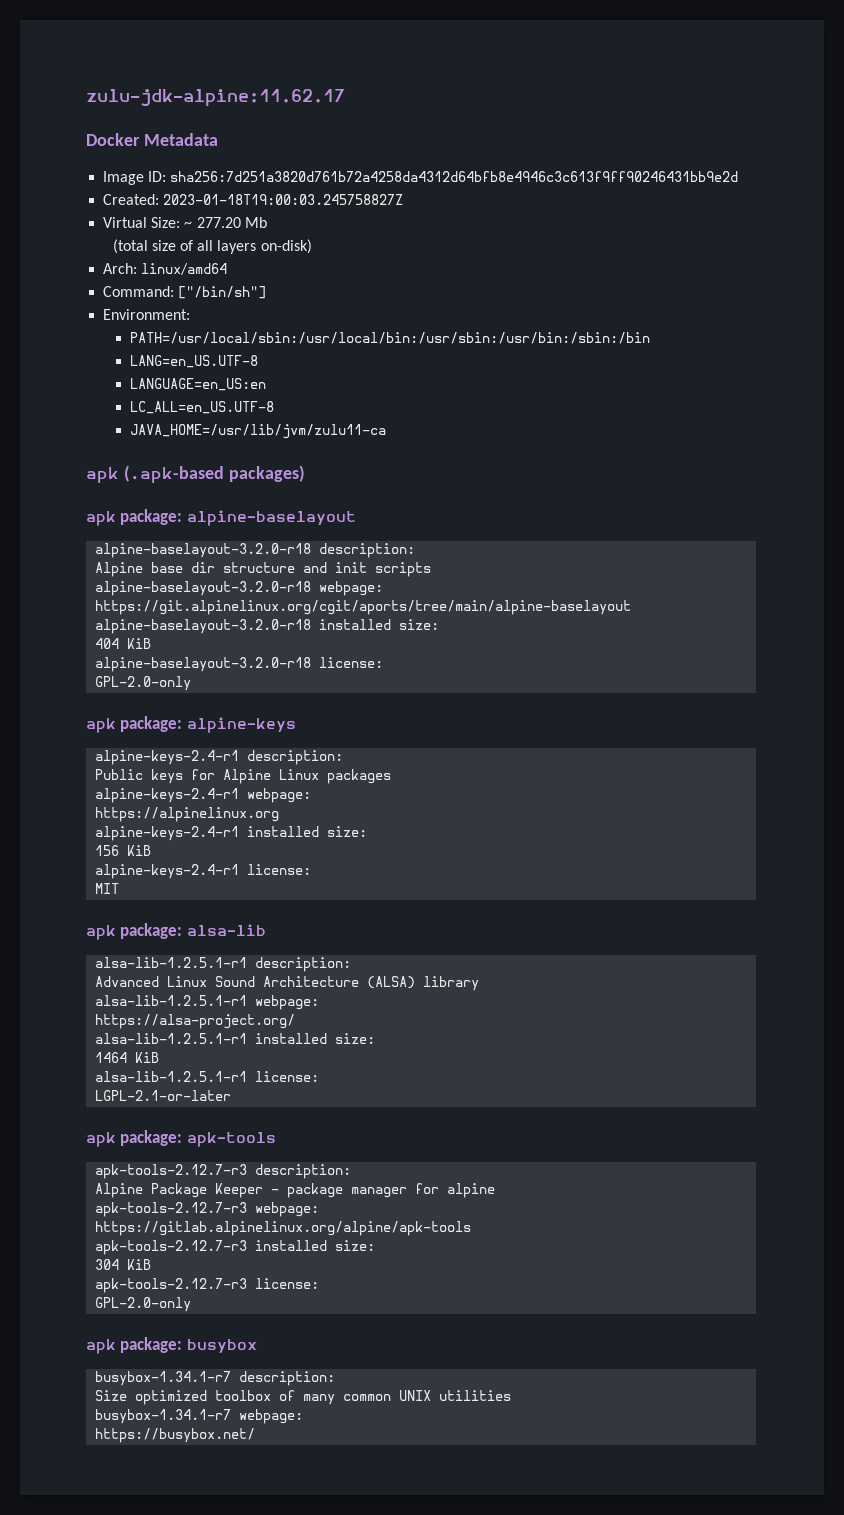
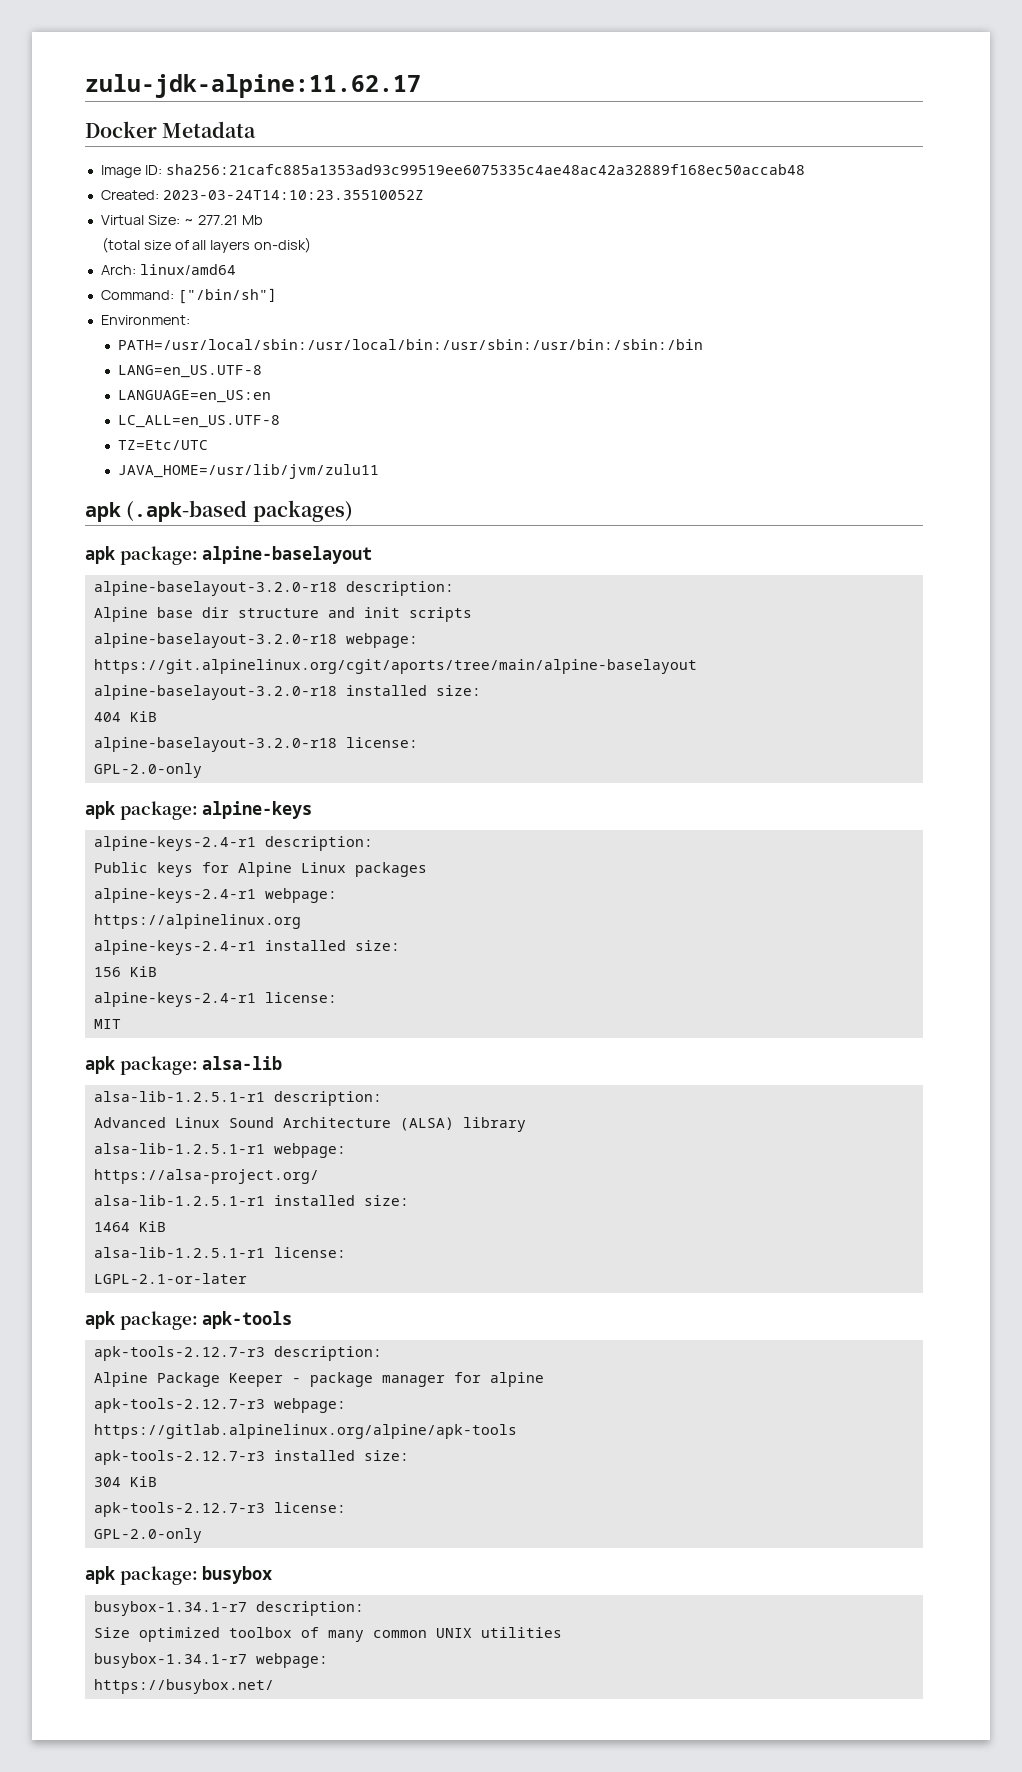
- Image ID: sha256:7d251a3820d761b72a4258da4312d64bfb8e4946c3c613f9ff90246431bb9e2d
+ Image ID: sha256:21cafc885a1353ad93c99519ee6075335c4ae48ac42a32889f168ec50accab48
- Created: 2023-01-18T19:00:03.245758827Z
+ Created: 2023-03-24T14:10:23.35510052Z
- Virtual Size: ~ 277.20 Mb
+ Virtual Size: ~ 277.21 Mb
- JAVA_HOME=/usr/lib/jvm/zulu11-ca
+ TZ=Etc/UTC
+ JAVA_HOME=/usr/lib/jvm/zulu11

